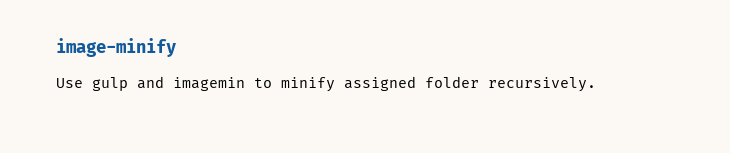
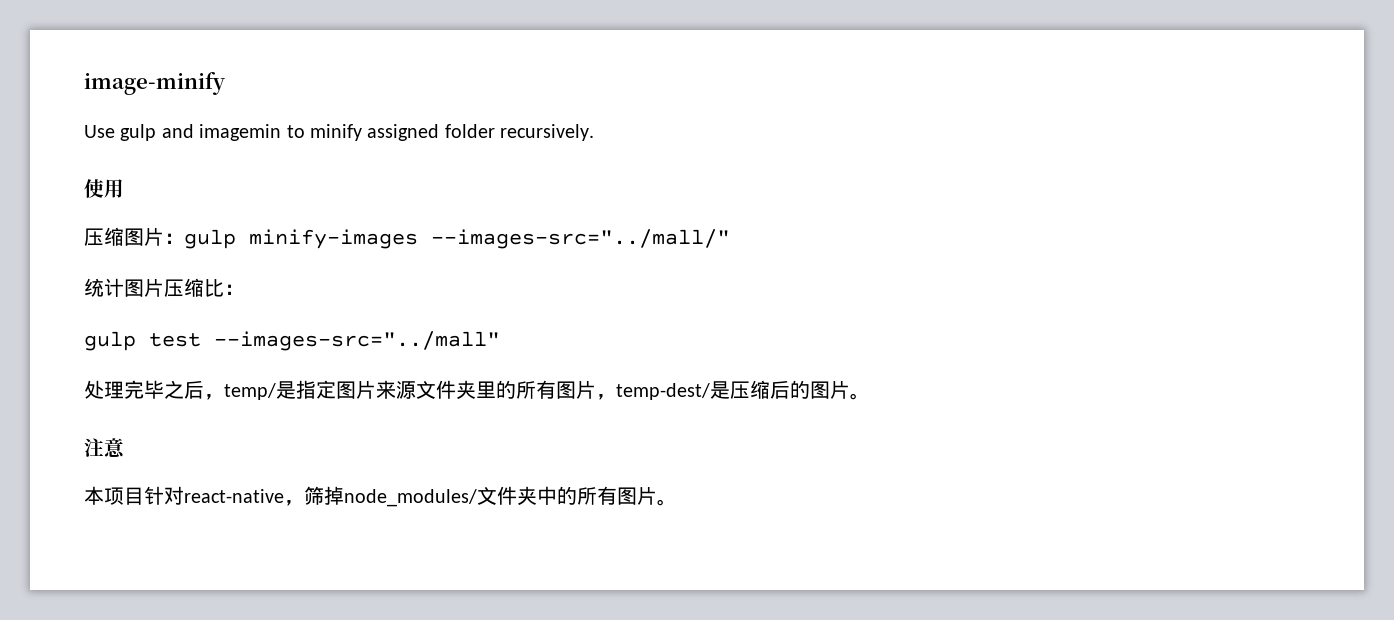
+ 使用
+ 压缩图片：gulp minify-images --images-src="../mall/"
+ 统计图片压缩比：
+ gulp test --images-src="../mall"
+ 处理完毕之后，temp/是指定图片来源文件夹里的所有图片，temp-dest/是压缩后的图片。
+ 注意
+ 本项目针对react-native，筛掉node_modules/文件夹中的所有图片。

